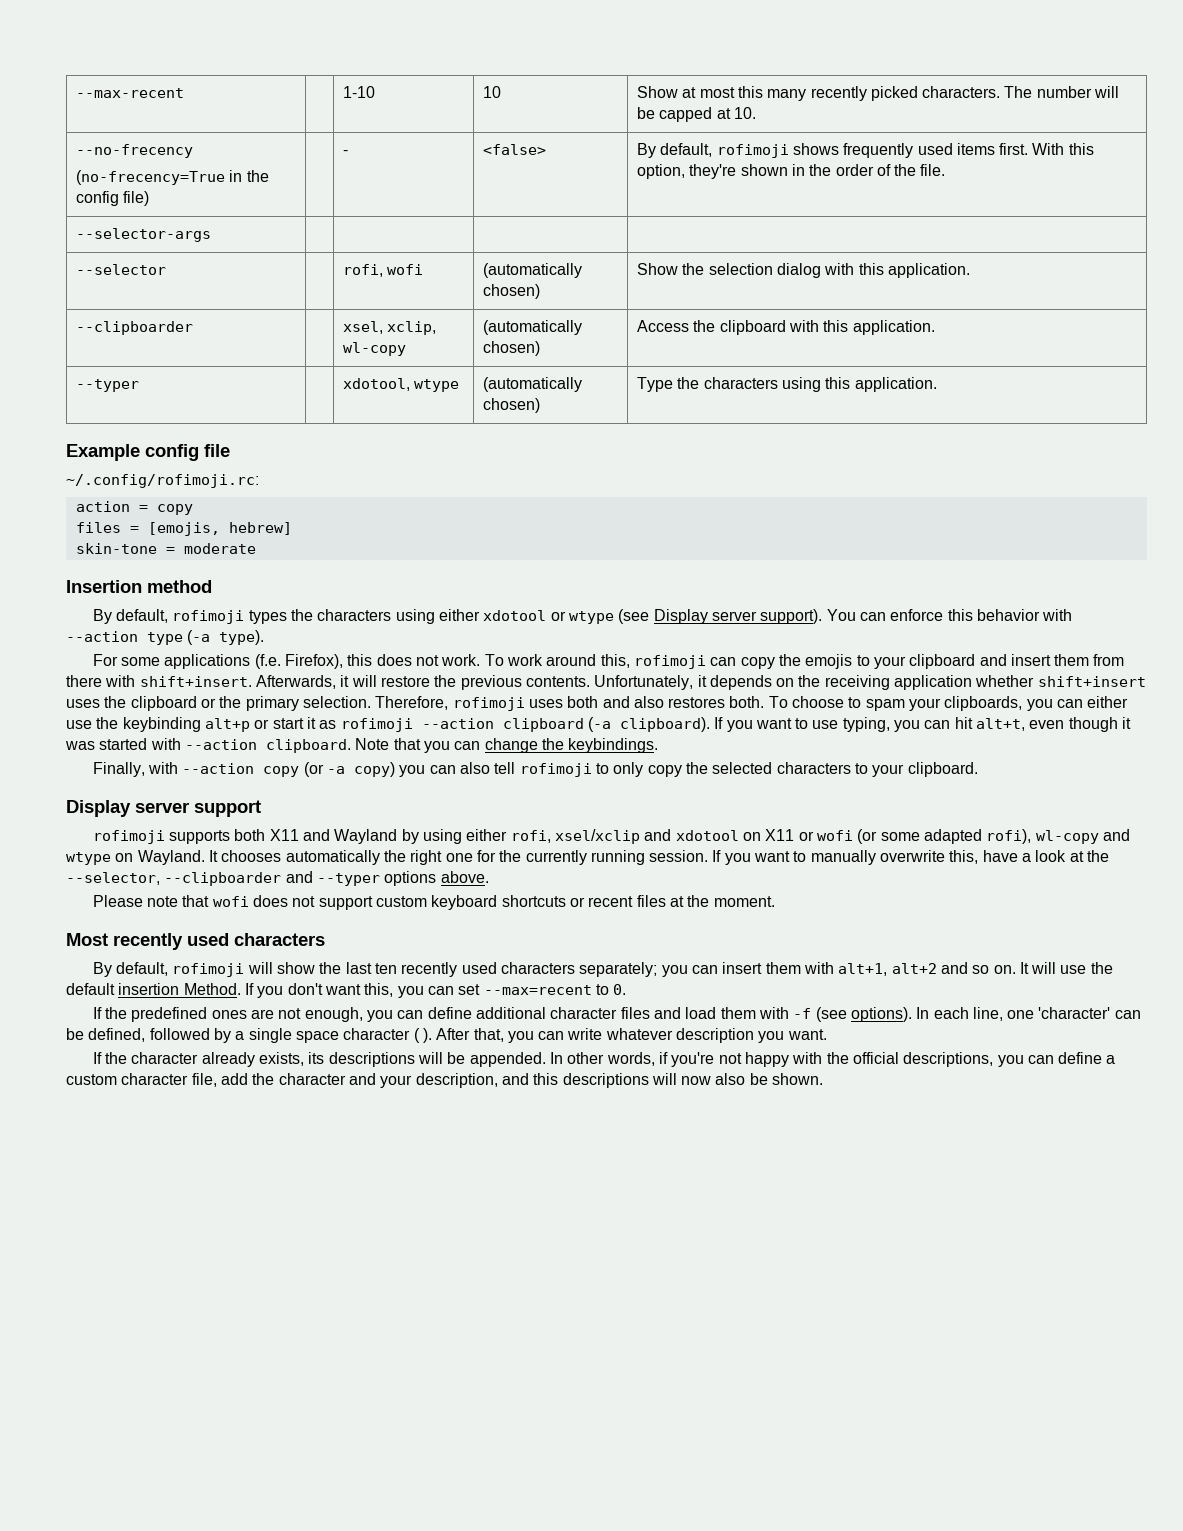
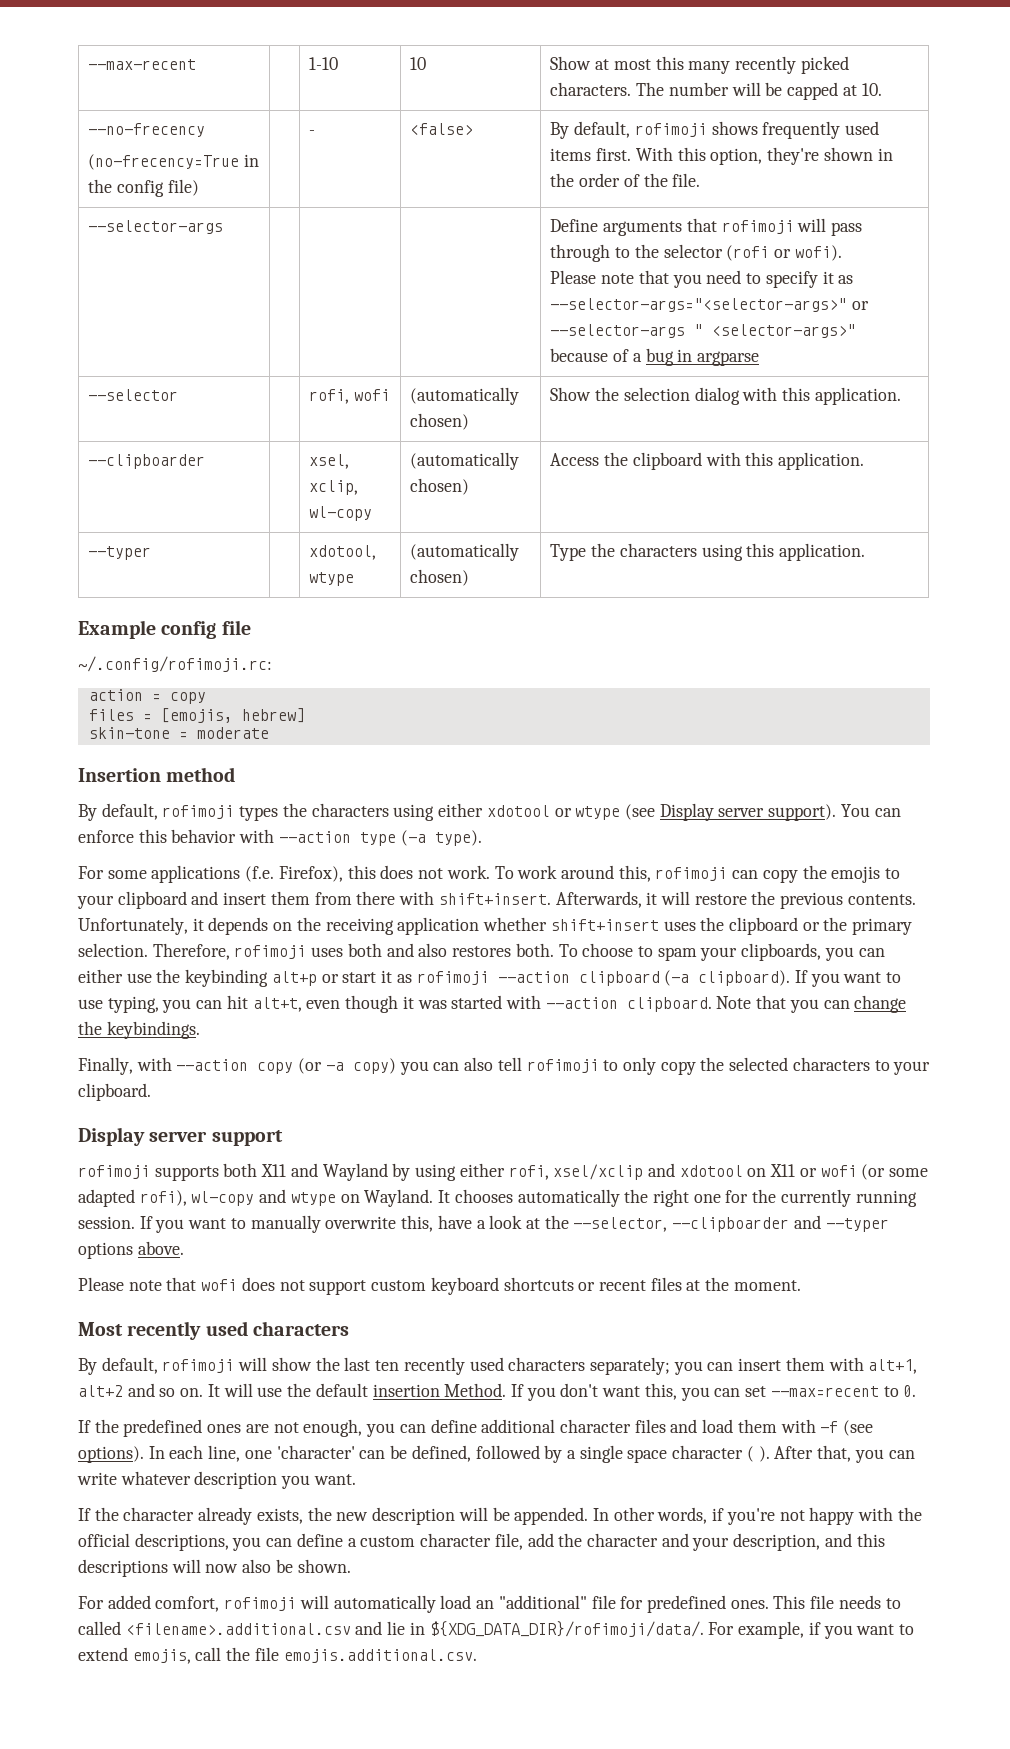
- --selector-args | | | |
+ --selector-args | | | | Define arguments that rofimoji will pass through to the selector (rofi or wofi).
+ Please note that you need to specify it as --selector-args="<selector-args>" or --selector-args " <selector-args>" because of a bug in argparse
- If the character already exists, its descriptions will be appended.
+ If the character already exists, the new description will be appended.
+ For added comfort, rofimoji will automatically load an "additional" file for predefined ones. This file needs to called <filename>.additional.csv and lie in ${XDG_DATA_DIR}/rofimoji/data/. For example, if you want to extend emojis, call the file emojis.additional.csv.

